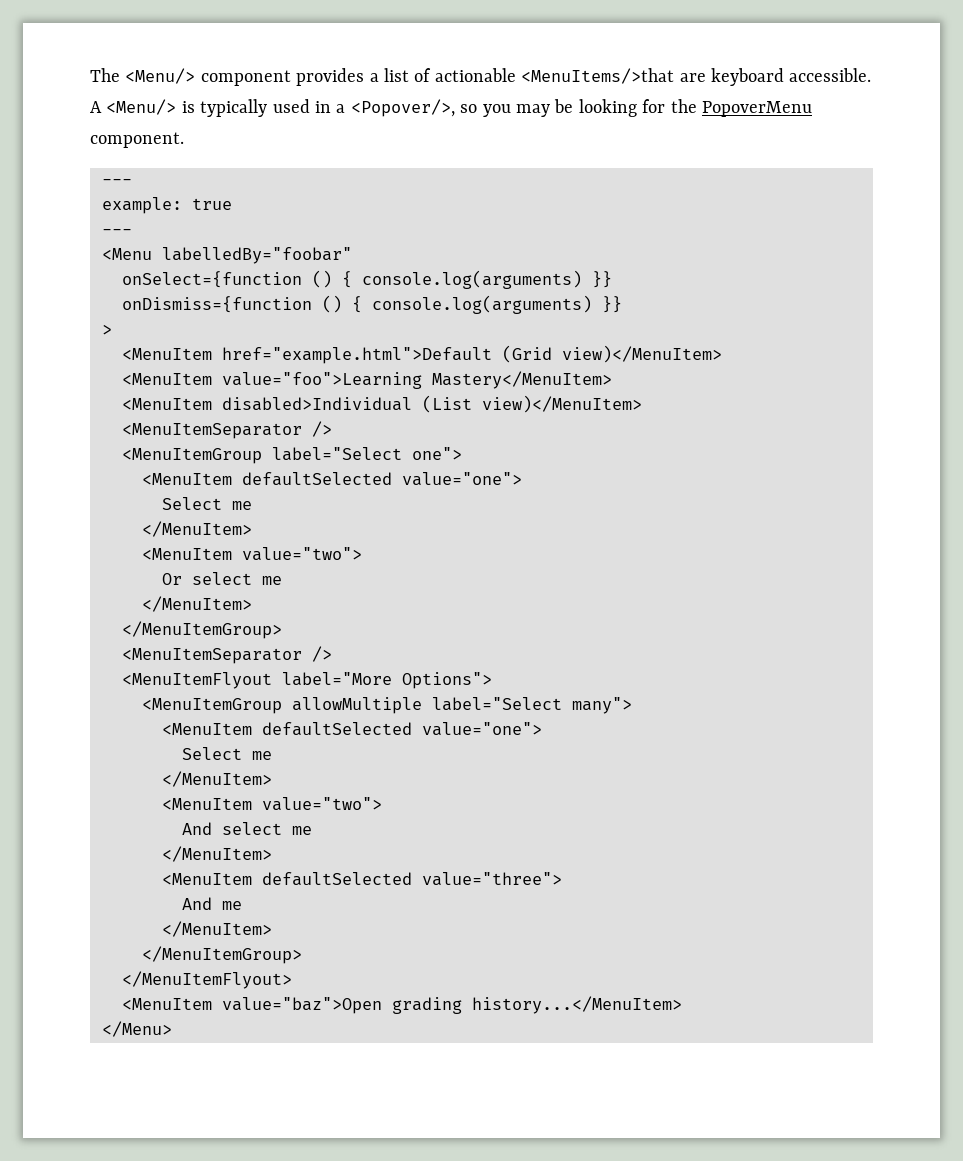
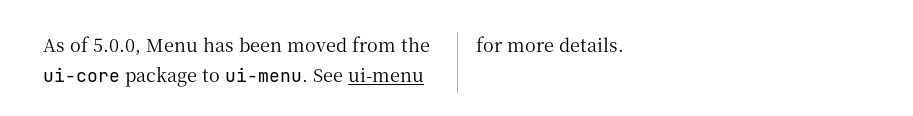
- The <Menu/> component provides a list of actionable <MenuItems/>that are keyboard accessible. A <Menu/> is typically used in a <Popover/>, so you may be looking for the PopoverMenu component.
- ---
- example: true
- ---
- <Menu labelledBy="foobar"
- onSelect={function () { console.log(arguments) }}
- onDismiss={function () { console.log(arguments) }}
- >
- <MenuItem href="example.html">Default (Grid view)</MenuItem>
- <MenuItem value="foo">Learning Mastery</MenuItem>
- <MenuItem disabled>Individual (List view)</MenuItem>
- <MenuItemSeparator />
- <MenuItemGroup label="Select one">
- <MenuItem defaultSelected value="one">
- Select me
- </MenuItem>
- <MenuItem value="two">
- Or select me
- </MenuItem>
- </MenuItemGroup>
- <MenuItemSeparator />
- <MenuItemFlyout label="More Options">
- <MenuItemGroup allowMultiple label="Select many">
- <MenuItem defaultSelected value="one">
- Select me
- </MenuItem>
- <MenuItem value="two">
- And select me
- </MenuItem>
- <MenuItem defaultSelected value="three">
- And me
- </MenuItem>
- </MenuItemGroup>
- </MenuItemFlyout>
- <MenuItem value="baz">Open grading history...</MenuItem>
- </Menu>
+ As of 5.0.0, Menu has been moved from the ui-core package to ui-menu. See ui-menu for more details.

